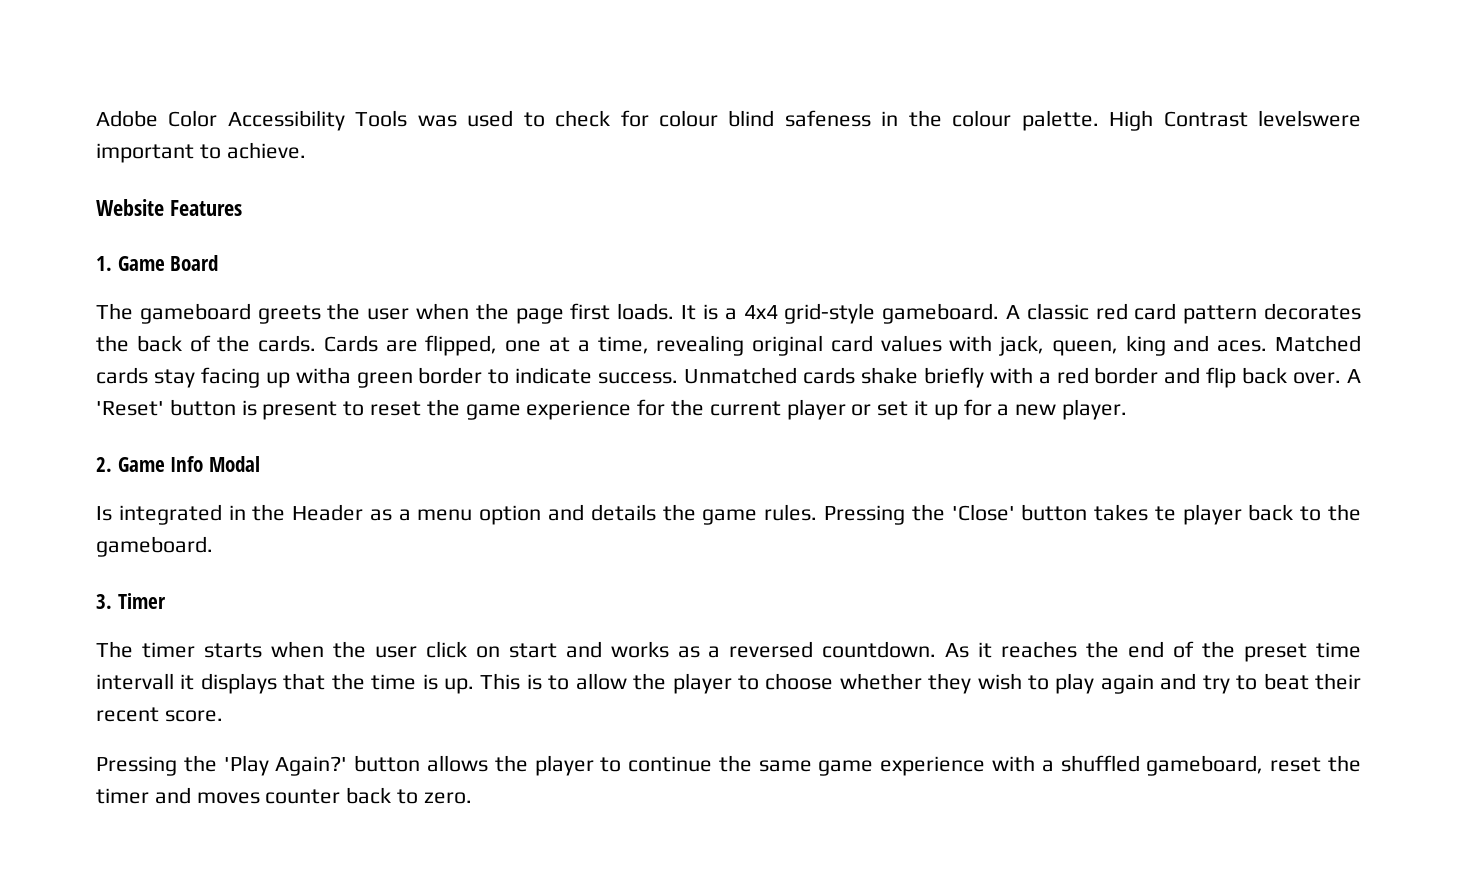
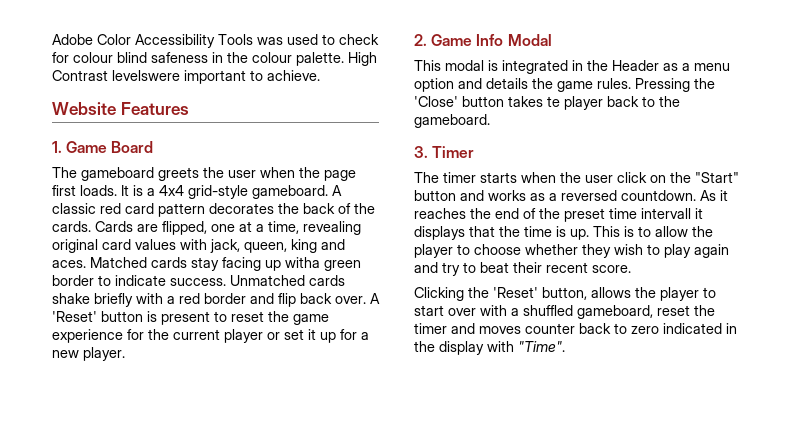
- Is integrated in the Header as a menu option and details the game rules.
+ This modal is integrated in the Header as a menu option and details the game rules.
- The timer starts when the user click on start and works as a reversed countdown.
+ The timer starts when the user click on the "Start" button and works as a reversed countdown.
- Pressing the 'Play Again?' button allows the player to continue the same game experience with a shuffled gameboard, reset the timer and moves counter back to zero.
+ Clicking the 'Reset' button, allows the player to start over with a shuffled gameboard, reset the timer and moves counter back to zero indicated in the display with "Time".

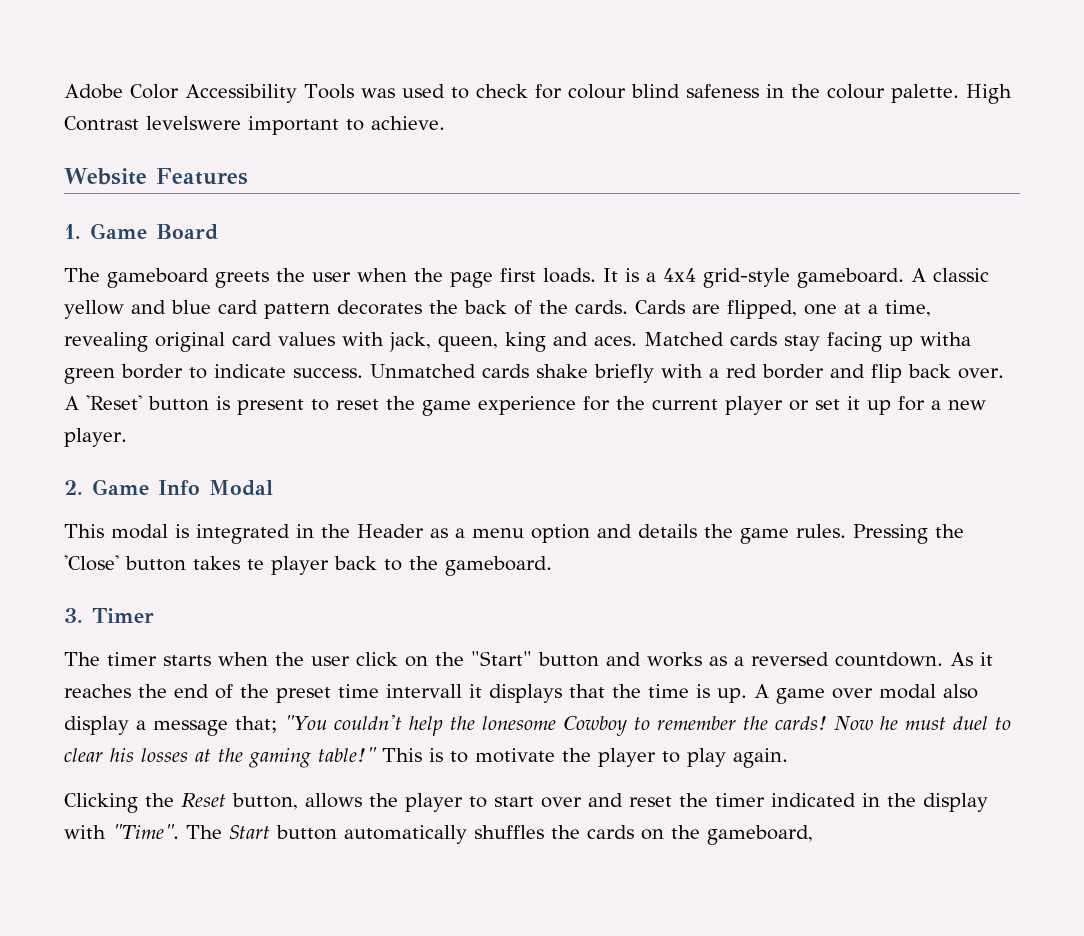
- A classic red card pattern decorates the back of the cards.
+ A classic yellow and blue card pattern decorates the back of the cards.
+ A game over modal also display a message that; "You couldn't help the lonesome Cowboy to remember the cards! Now he must duel to clear his losses at the gaming table!"
- This is to allow the player to choose whether they wish to play again and try to beat their recent score.
+ This is to motivate the player to play again.
- Clicking the 'Reset' button, allows the player to start over with a shuffled gameboard, reset the timer and moves counter back to zero indicated in the display with "Time".
+ Clicking the Reset button, allows the player to start over and reset the timer indicated in the display with "Time".
+ The Start button automatically shuffles the cards on the gameboard,

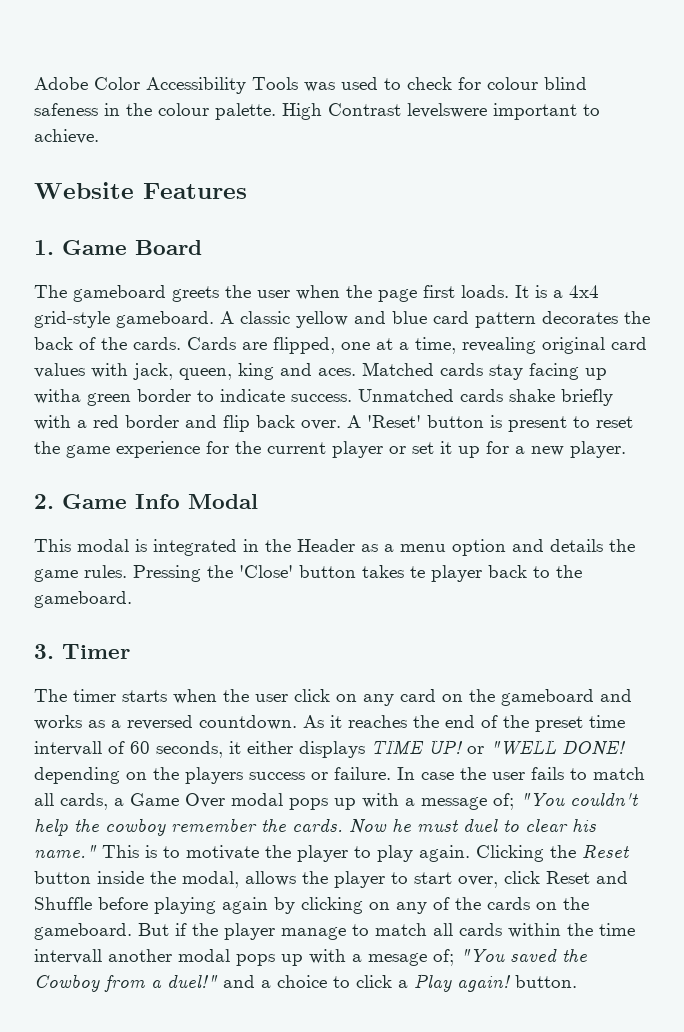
- The timer starts when the user click on the "Start" button and works as a reversed countdown.
+ The timer starts when the user click on any card on the gameboard and works as a reversed countdown.
- As it reaches the end of the preset time intervall it displays that the time is up. A game over modal also display a message that; "You couldn't help the lonesome Cowboy to remember the cards!
+ As it reaches the end of the preset time intervall of 60 seconds, it either displays TIME UP! or "WELL DONE! depending on the players success or failure. In case the user fails to match all cards, a Game Over modal pops up with a message of; "You couldn't help the cowboy remember the cards.
- Now he must duel to clear his losses at the gaming table!"
+ Now he must duel to clear his name."
- This is to motivate the player to play again.
- Clicking the Reset button, allows the player to start over and reset the timer indicated in the display with "Time". The Start button automatically shuffles the cards on the gameboard,
+ This is to motivate the player to play again. Clicking the Reset button inside the modal, allows the player to start over, click Reset and Shuffle before playing again by clicking on any of the cards on the gameboard. But if the player manage to match all cards within the time intervall another modal pops up with a mesage of; "You saved the Cowboy from a duel!" and a choice to click a Play again! button.

